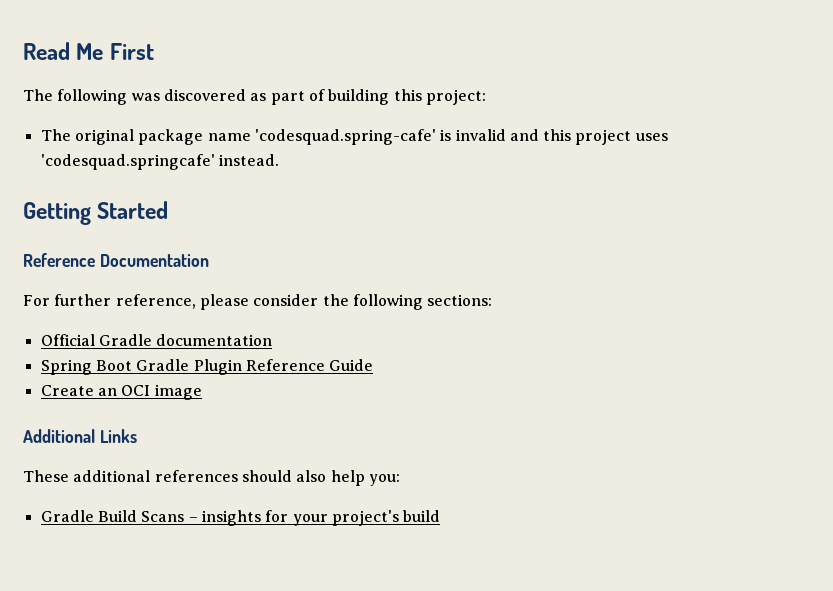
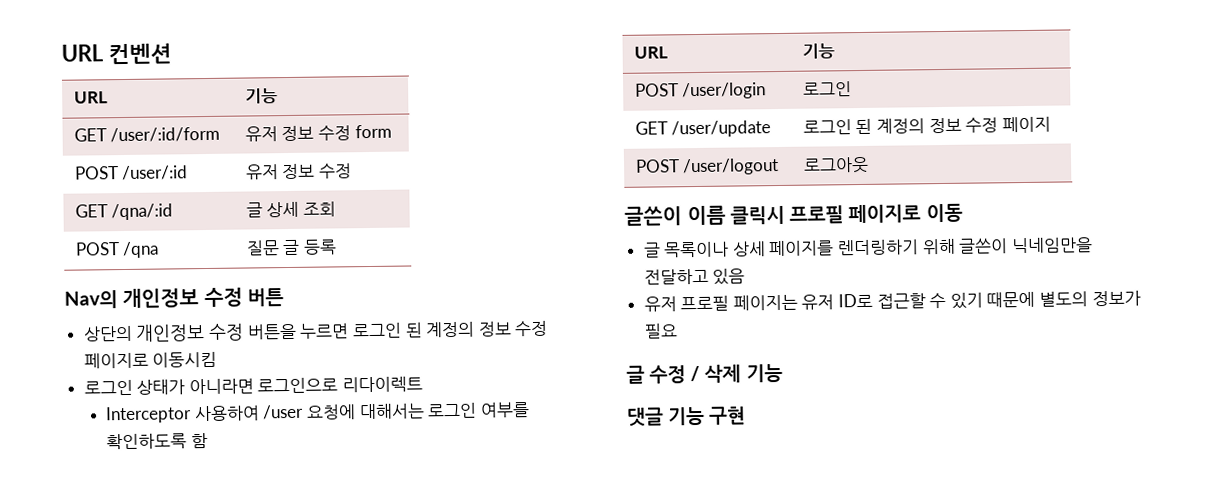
- Read Me First
- The following was discovered as part of building this project:
- The original package name 'codesquad.spring-cafe' is invalid and this project uses 'codesquad.springcafe' instead.
- Getting Started
- Reference Documentation
- For further reference, please consider the following sections:
- Official Gradle documentation
- Spring Boot Gradle Plugin Reference Guide
- Create an OCI image
- Additional Links
- These additional references should also help you:
- Gradle Build Scans – insights for your project's build
+ URL 컨벤션
+ URL | 기능
+ GET /user/:id/form | 유저 정보 수정 form
+ POST /user/:id | 유저 정보 수정
+ GET /qna/:id | 글 상세 조회
+ POST /qna | 질문 글 등록
+ Nav의 개인정보 수정 버튼
+ 상단의 개인정보 수정 버튼을 누르면 로그인 된 계정의 정보 수정 페이지로 이동시킴
+ 로그인 상태가 아니라면 로그인으로 리다이렉트
+ Interceptor 사용하여 /user 요청에 대해서는 로그인 여부를 확인하도록 함
+ URL | 기능
+ POST /user/login | 로그인
+ GET /user/update | 로그인 된 계정의 정보 수정 페이지
+ POST /user/logout | 로그아웃
+ 글쓴이 이름 클릭시 프로필 페이지로 이동
+ 글 목록이나 상세 페이지를 렌더링하기 위해 글쓴이 닉네임만을 전달하고 있음
+ 유저 프로필 페이지는 유저 ID로 접근할 수 있기 때문에 별도의 정보가 필요
+ 글 수정 / 삭제 기능
+ 댓글 기능 구현

